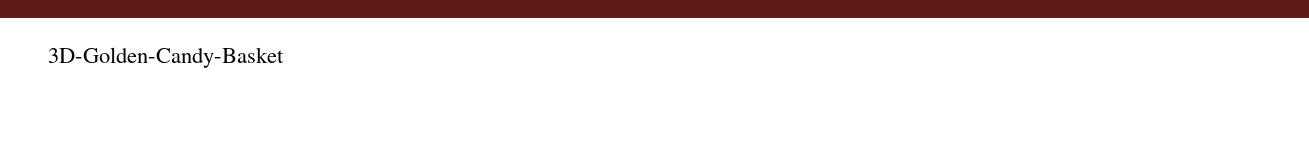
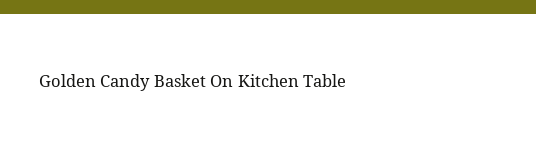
- 3D-Golden-Candy-Basket
+ Golden Candy Basket On Kitchen Table

